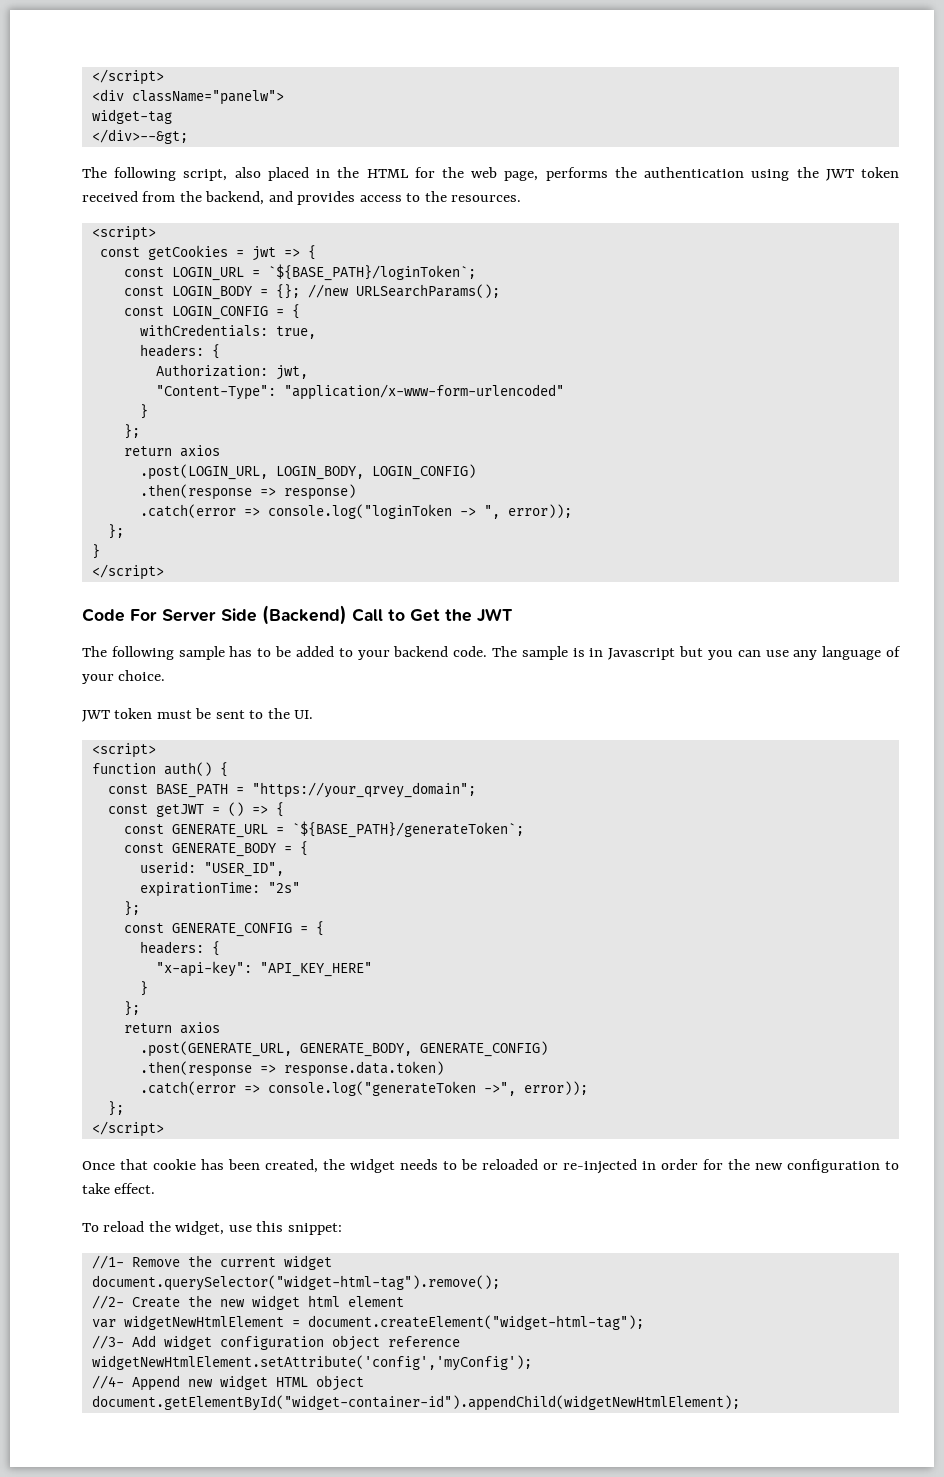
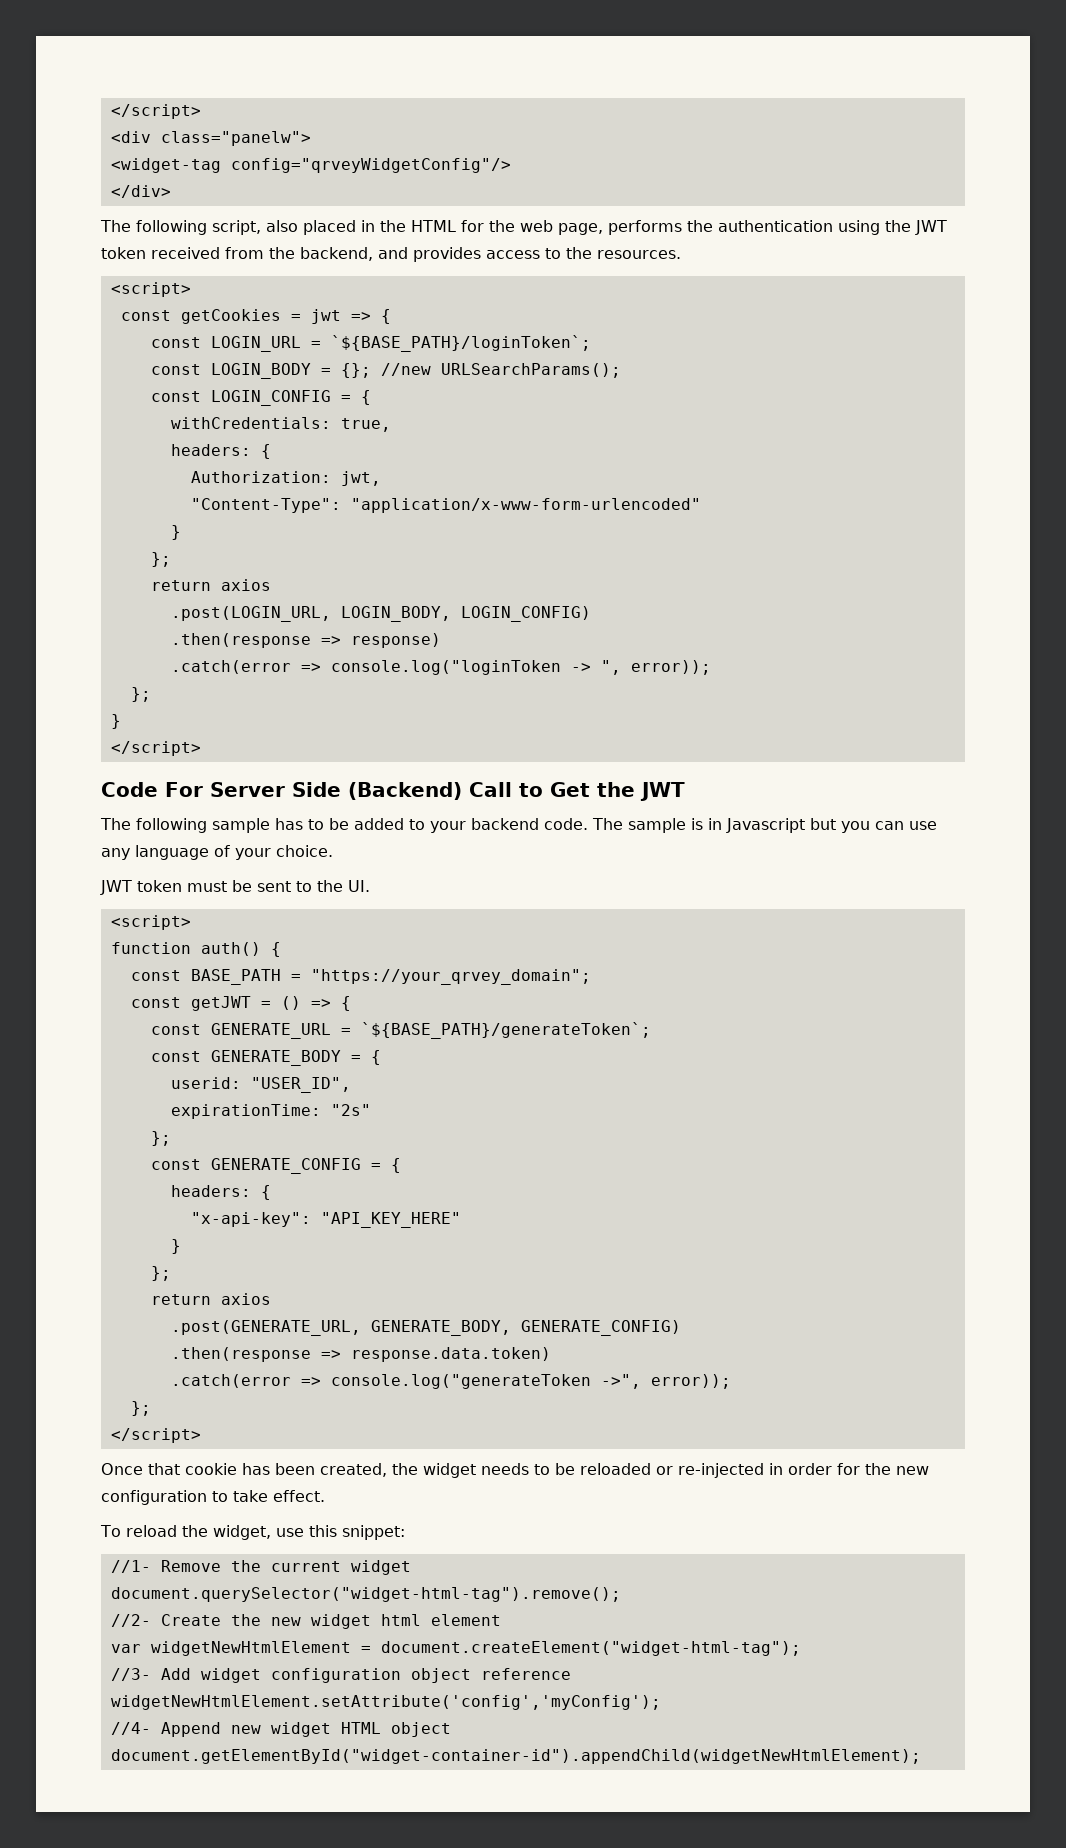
- <div className="panelw">
- widget-tag
- </div>--&gt;
+ <div class="panelw">
+ <widget-tag config="qrveyWidgetConfig"/>
+ </div>

